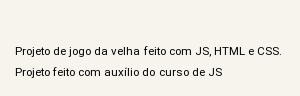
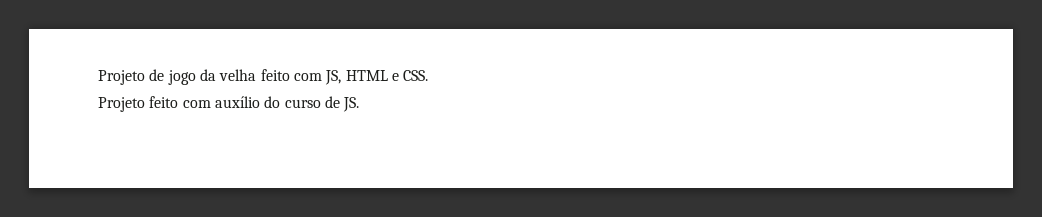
- Projeto feito com auxílio do curso de JS
+ Projeto feito com auxílio do curso de JS.

